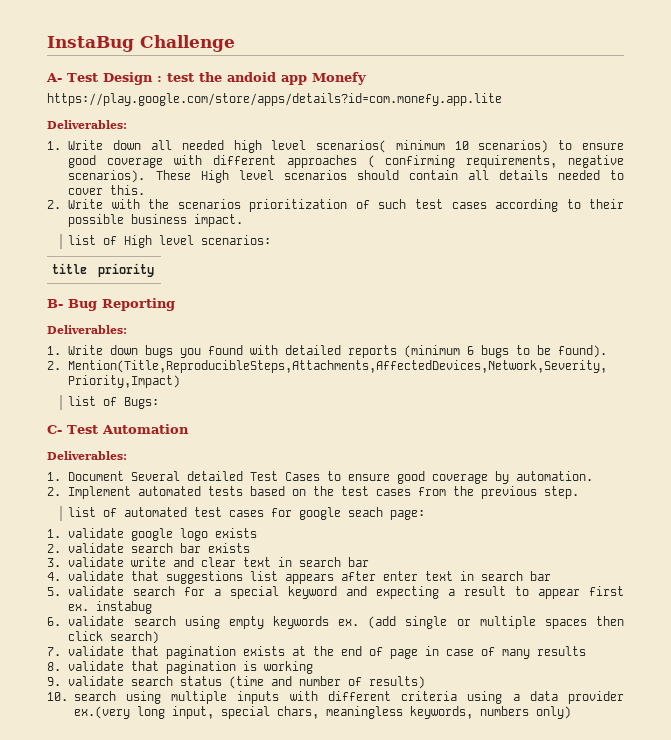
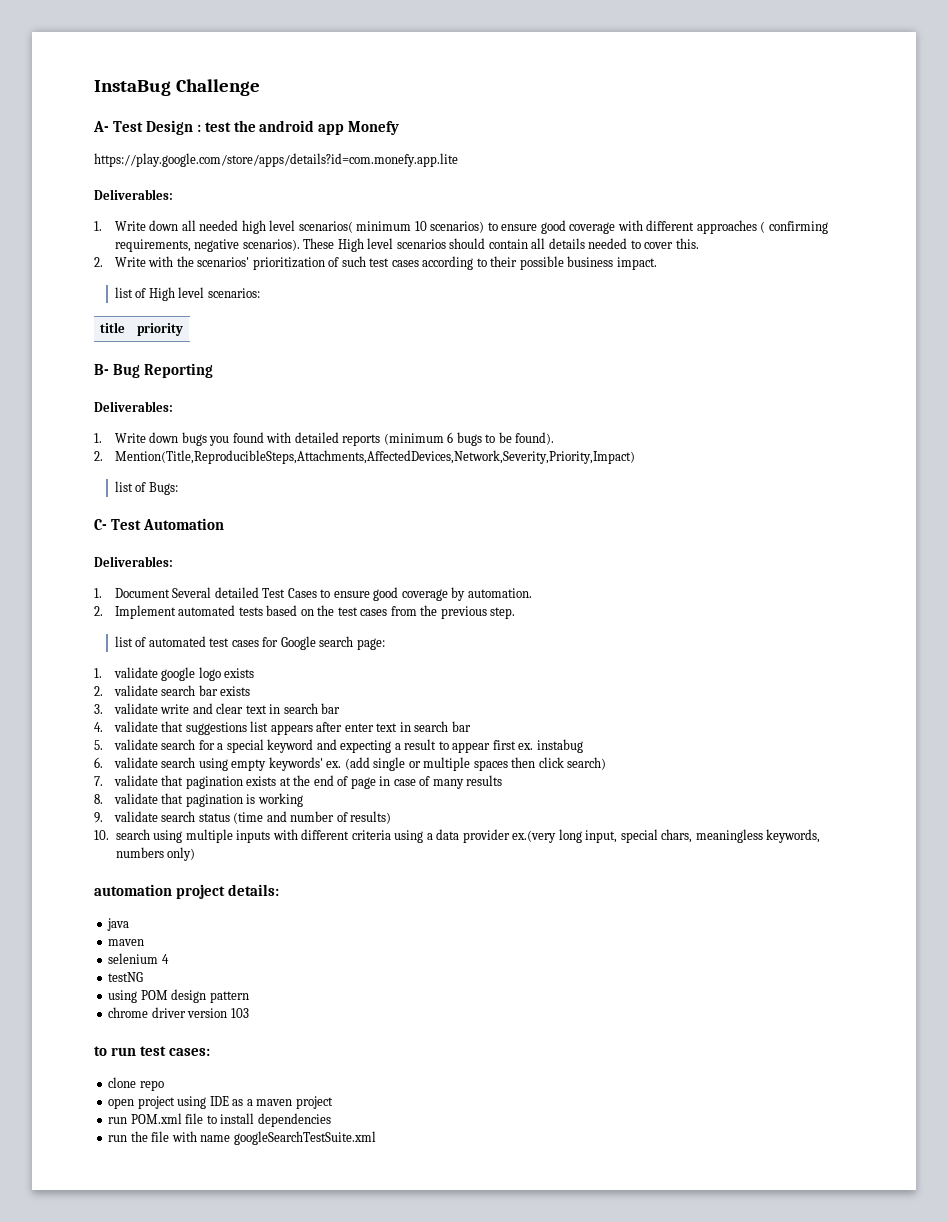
- A- Test Design : test the andoid app Monefy
+ A- Test Design : test the android app Monefy
- 2. Write with the scenarios prioritization of such test cases according to their possible business impact.
+ 2. Write with the scenarios' prioritization of such test cases according to their possible business impact.
- list of automated test cases for google seach page:
+ list of automated test cases for Google search page:
- 6. validate search using empty keywords ex.
+ 6. validate search using empty keywords' ex.
+ automation project details:
+ java
+ maven
+ selenium 4
+ testNG
+ using POM design pattern
+ chrome driver version 103
+ to run test cases:
+ clone repo
+ open project using IDE as a maven project
+ run POM.xml file to install dependencies
+ run the file with name googleSearchTestSuite.xml

